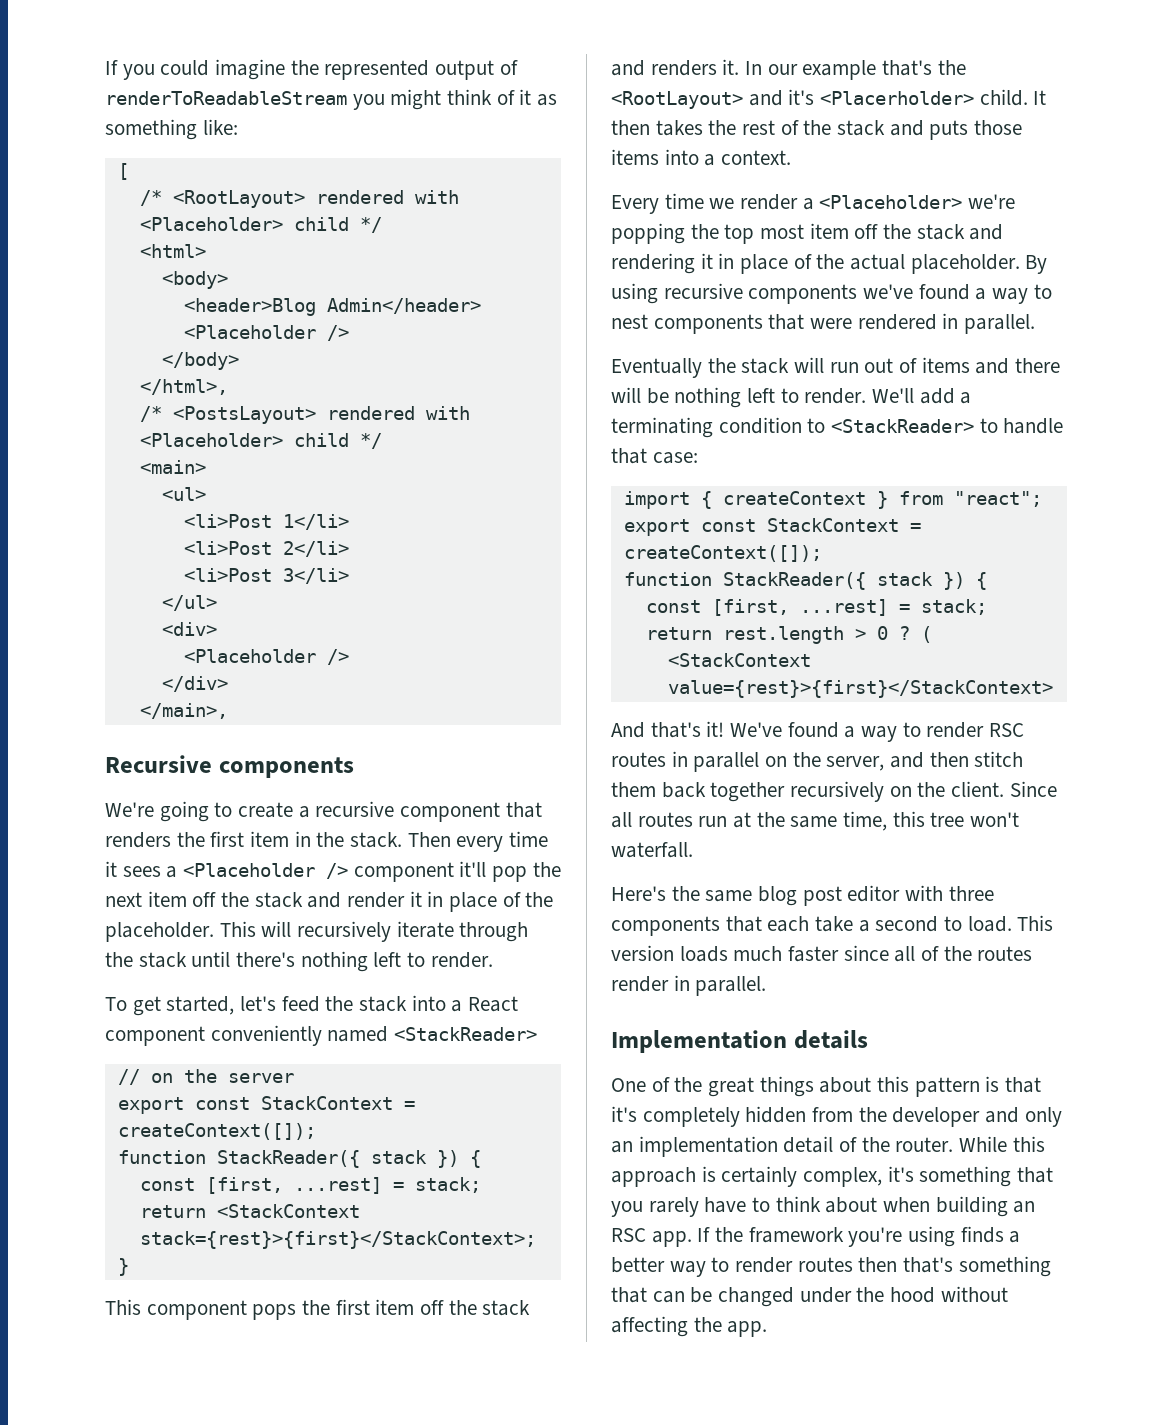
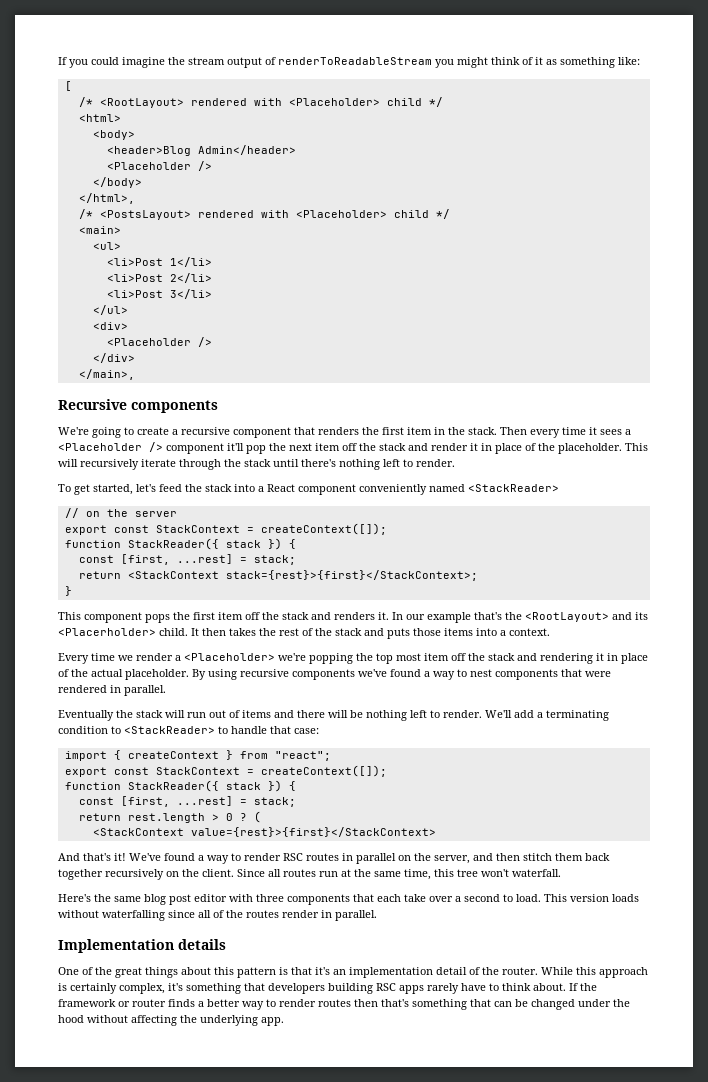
- If you could imagine the represented output of renderToReadableStream you might think of it as something like:
+ If you could imagine the stream output of renderToReadableStream you might think of it as something like:
- In our example that's the <RootLayout> and it's <Placerholder> child.
+ In our example that's the <RootLayout> and its <Placerholder> child.
- Here's the same blog post editor with three components that each take a second to load.
+ Here's the same blog post editor with three components that each take over a second to load.
- This version loads much faster since all of the routes render in parallel.
+ This version loads without waterfalling since all of the routes render in parallel.
- One of the great things about this pattern is that it's completely hidden from the developer and only an implementation detail of the router.
+ One of the great things about this pattern is that it's an implementation detail of the router.
- While this approach is certainly complex, it's something that you rarely have to think about when building an RSC app.
+ While this approach is certainly complex, it's something that developers building RSC apps rarely have to think about.
- If the framework you're using finds a better way to render routes then that's something that can be changed under the hood without affecting the app.
+ If the framework or router finds a better way to render routes then that's something that can be changed under the hood without affecting the underlying app.

